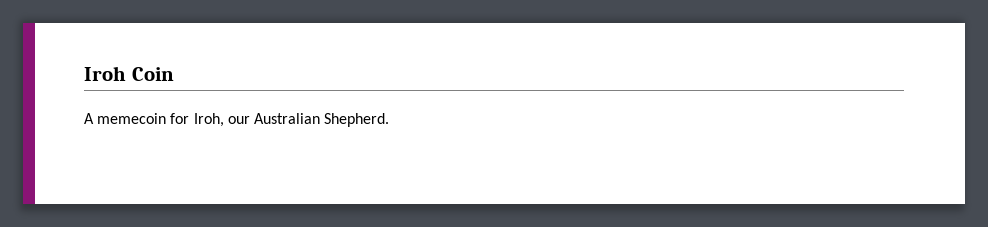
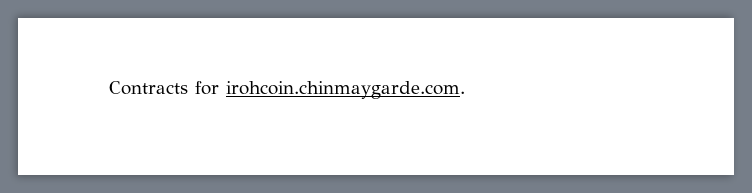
- Iroh Coin
- A memecoin for Iroh, our Australian Shepherd.
+ Contracts for irohcoin.chinmaygarde.com.

